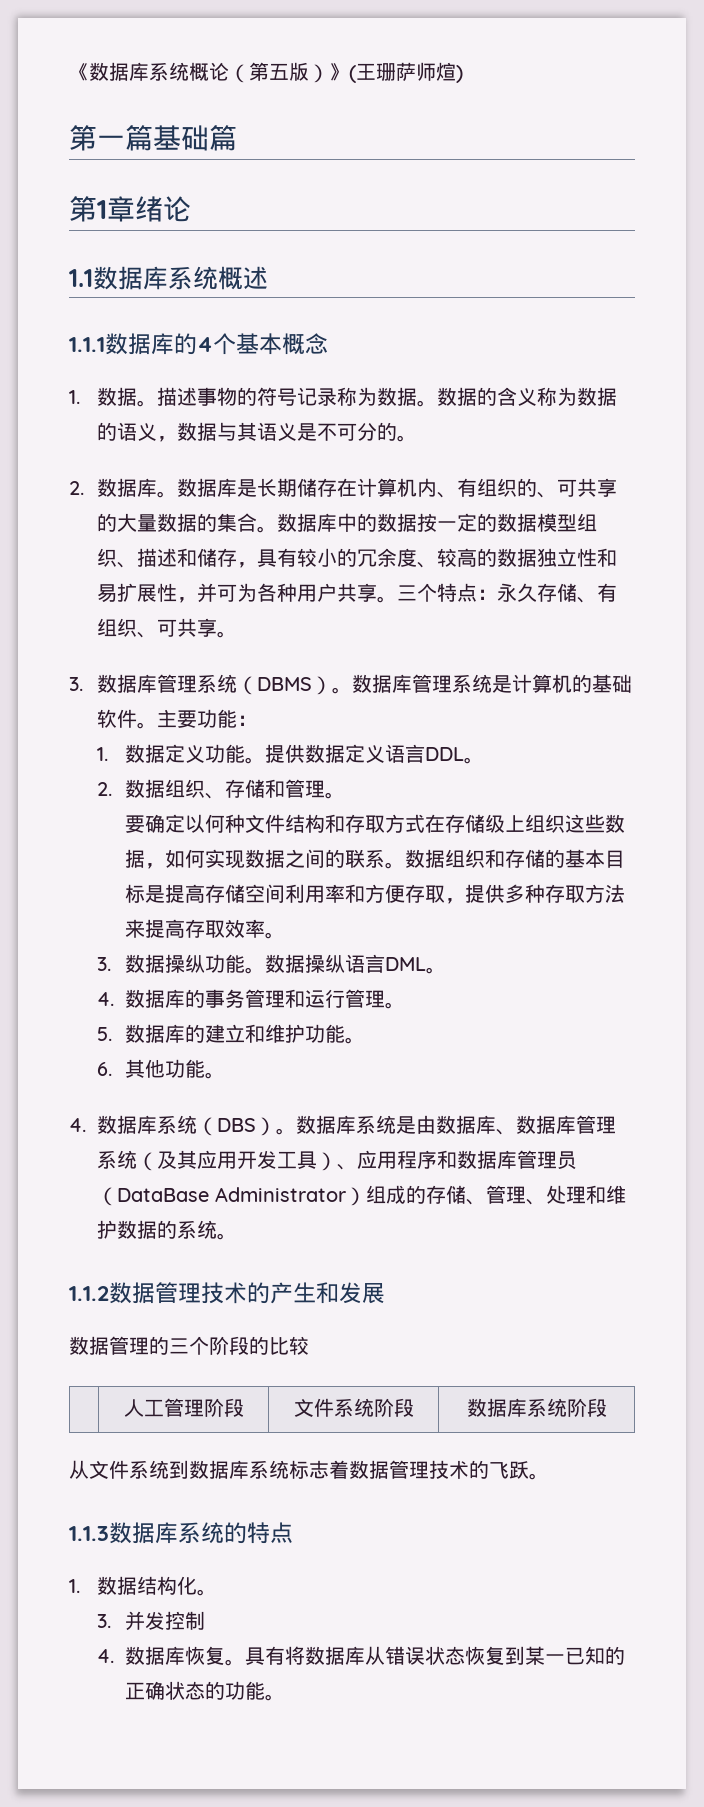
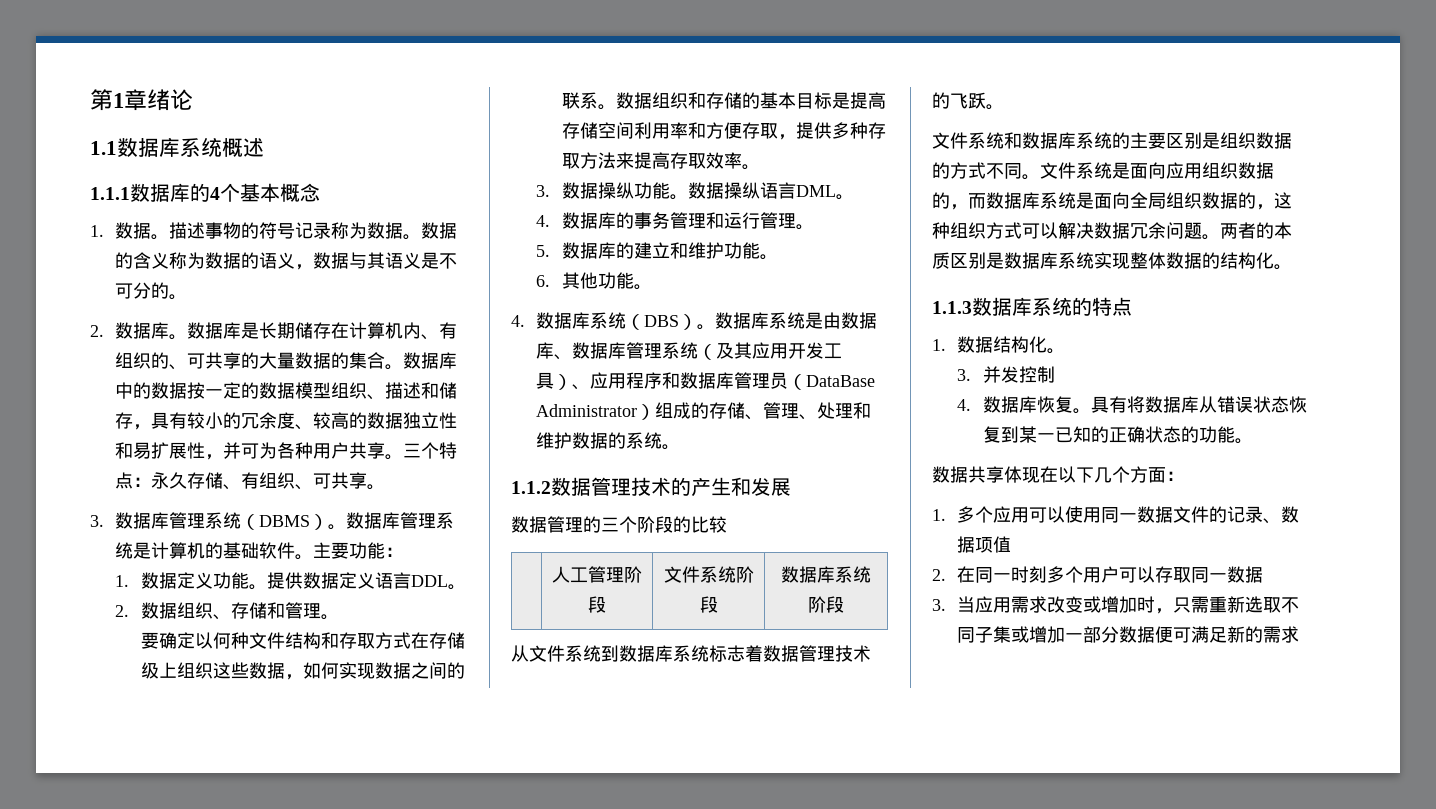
- 《数据库系统概论（第五版）》(王珊萨师煊)
- 第一篇基础篇
+ 文件系统和数据库系统的主要区别是组织数据的方式不同。文件系统是面向应用组织数据的，而数据库系统是面向全局组织数据的，这种组织方式可以解决数据冗余问题。两者的本质区别是数据库系统实现整体数据的结构化。
+ 数据共享体现在以下几个方面：
+ 1.多个应用可以使用同一数据文件的记录、数据项值
+ 2.在同一时刻多个用户可以存取同一数据
+ 3.当应用需求改变或增加时，只需重新选取不同子集或增加一部分数据便可满足新的需求

